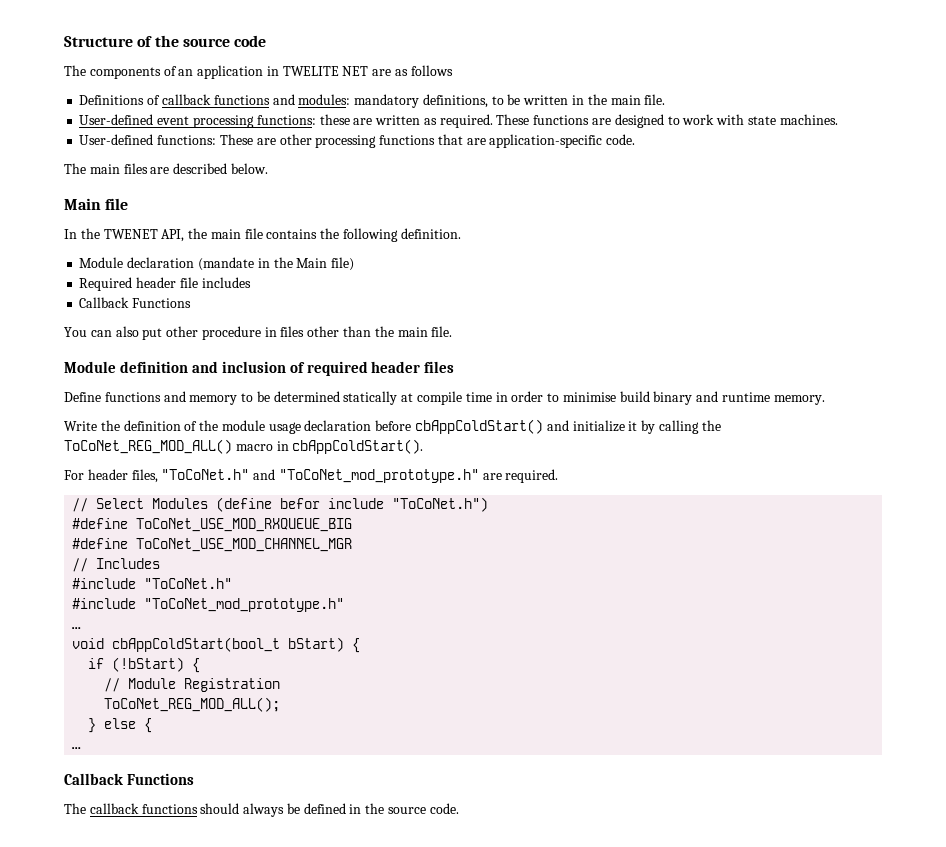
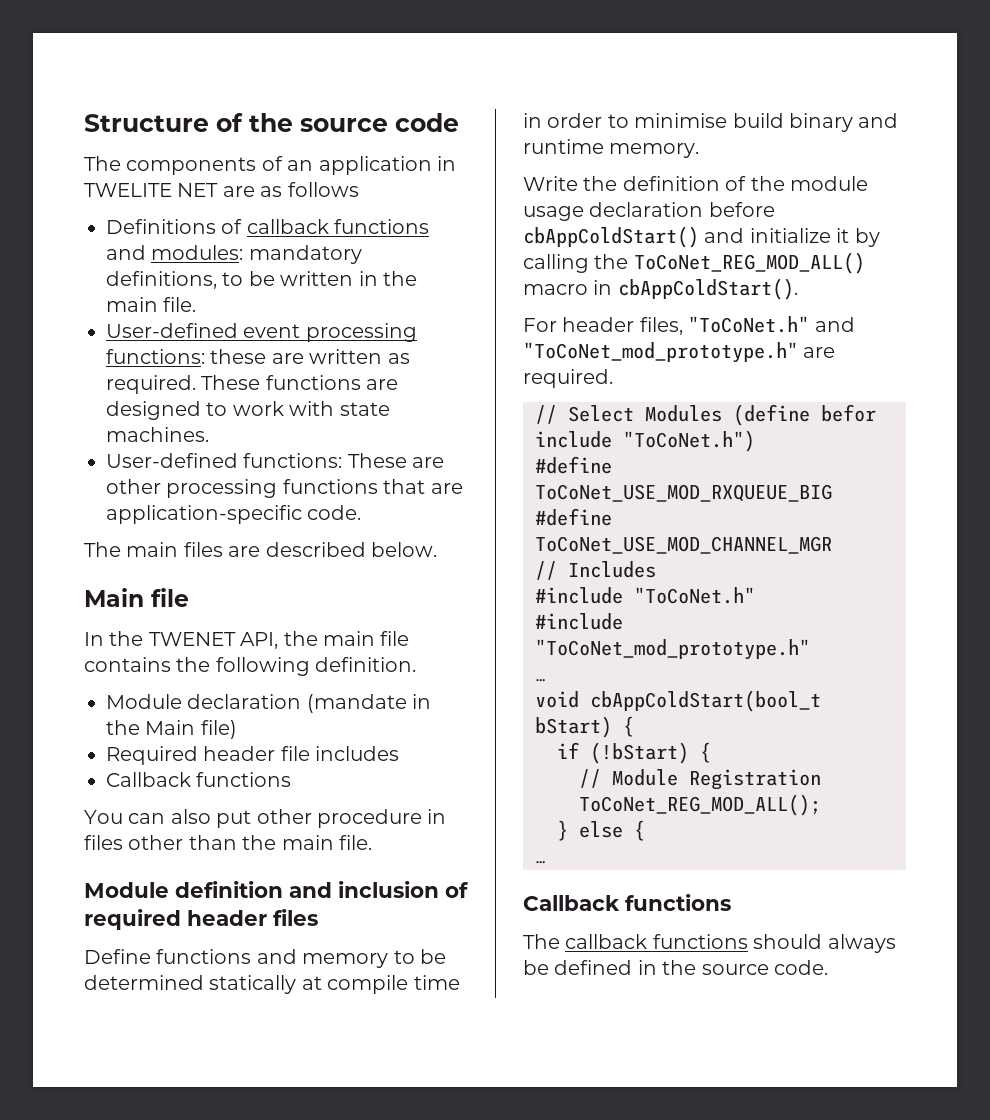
  Required header file includes
- Callback Functions
+ Callback functions
  } else {
  …
- Callback Functions
+ Callback functions

